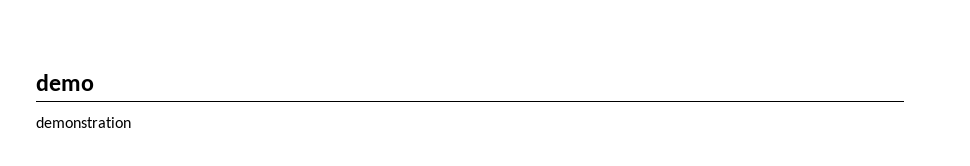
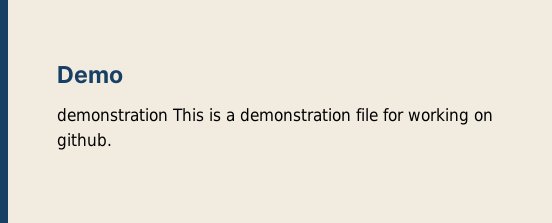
- demo
- demonstration
+ Demo
+ demonstration This is a demonstration file for working on github.

